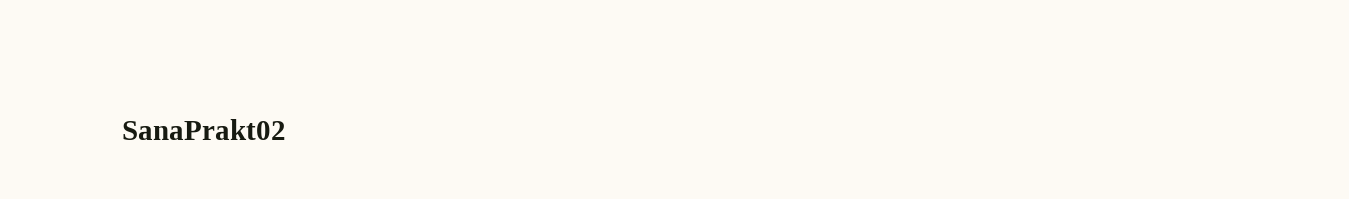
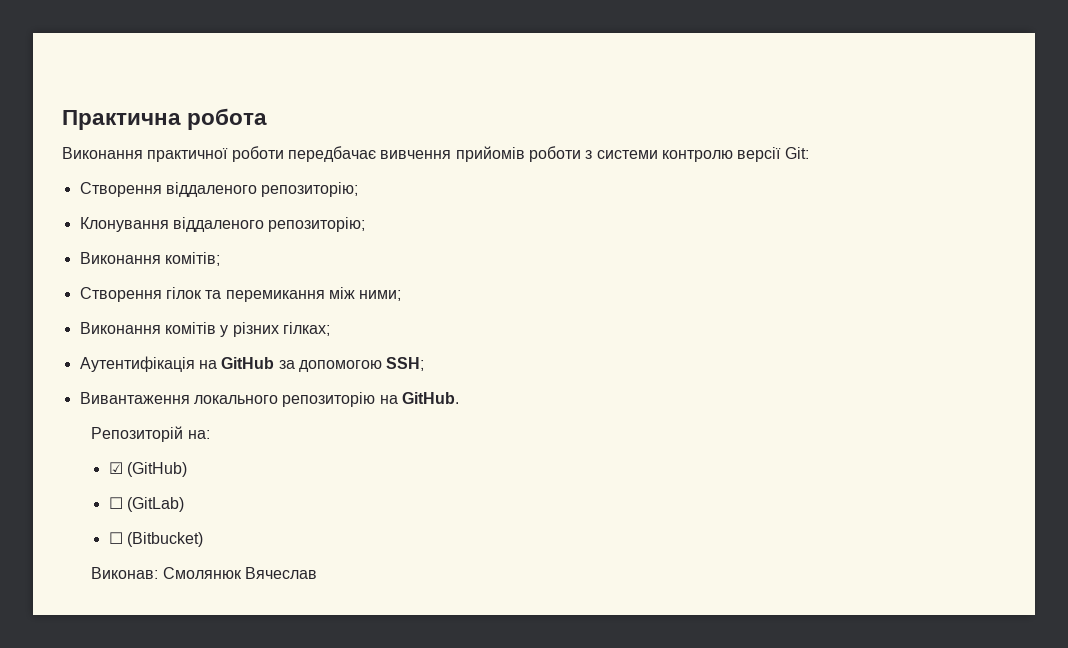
- SanaPrakt02
+ Практична робота
+ Виконання практичної роботи передбачає вивчення прийомів роботи з системи контролю версії Git:
+ Cтворення віддаленого репозиторію;
+ Клонування віддаленого репозиторію;
+ Виконання комітів;
+ Створення гілок та перемикання між ними;
+ Виконання комітів у різних гілках;
+ Аутентифікація на GitHub за допомогою SSH;
+ Вивантаження локального репозиторію на GitHub.
+ Репозиторій на:
+ ☑ (GitHub)
+ ☐ (GitLab)
+ ☐ (Bitbucket)
+ Виконав: Смолянюк Вячеслав

